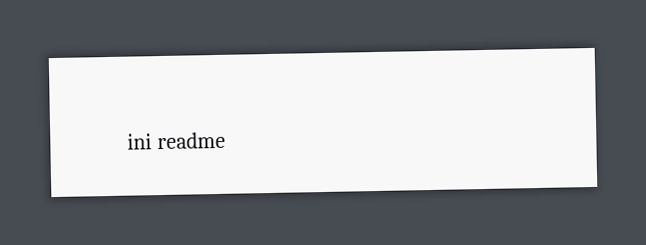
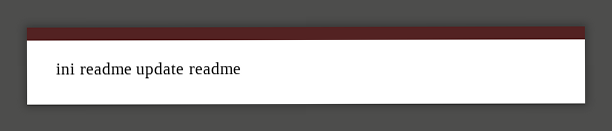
- ini readme
+ ini readme update readme

